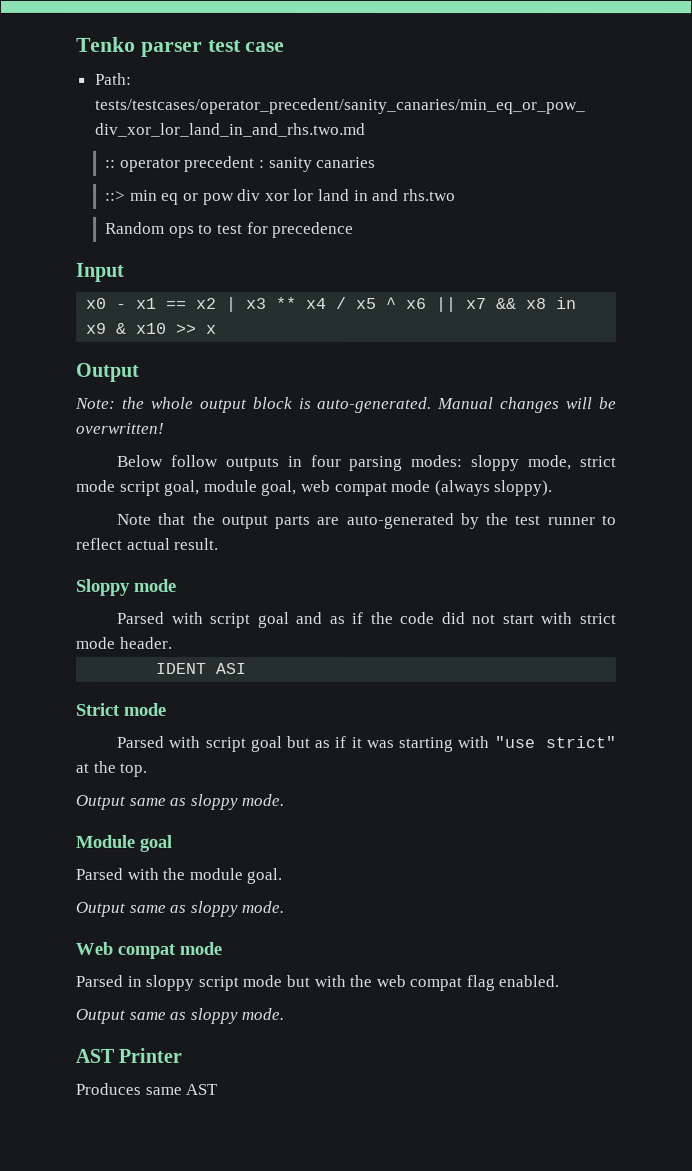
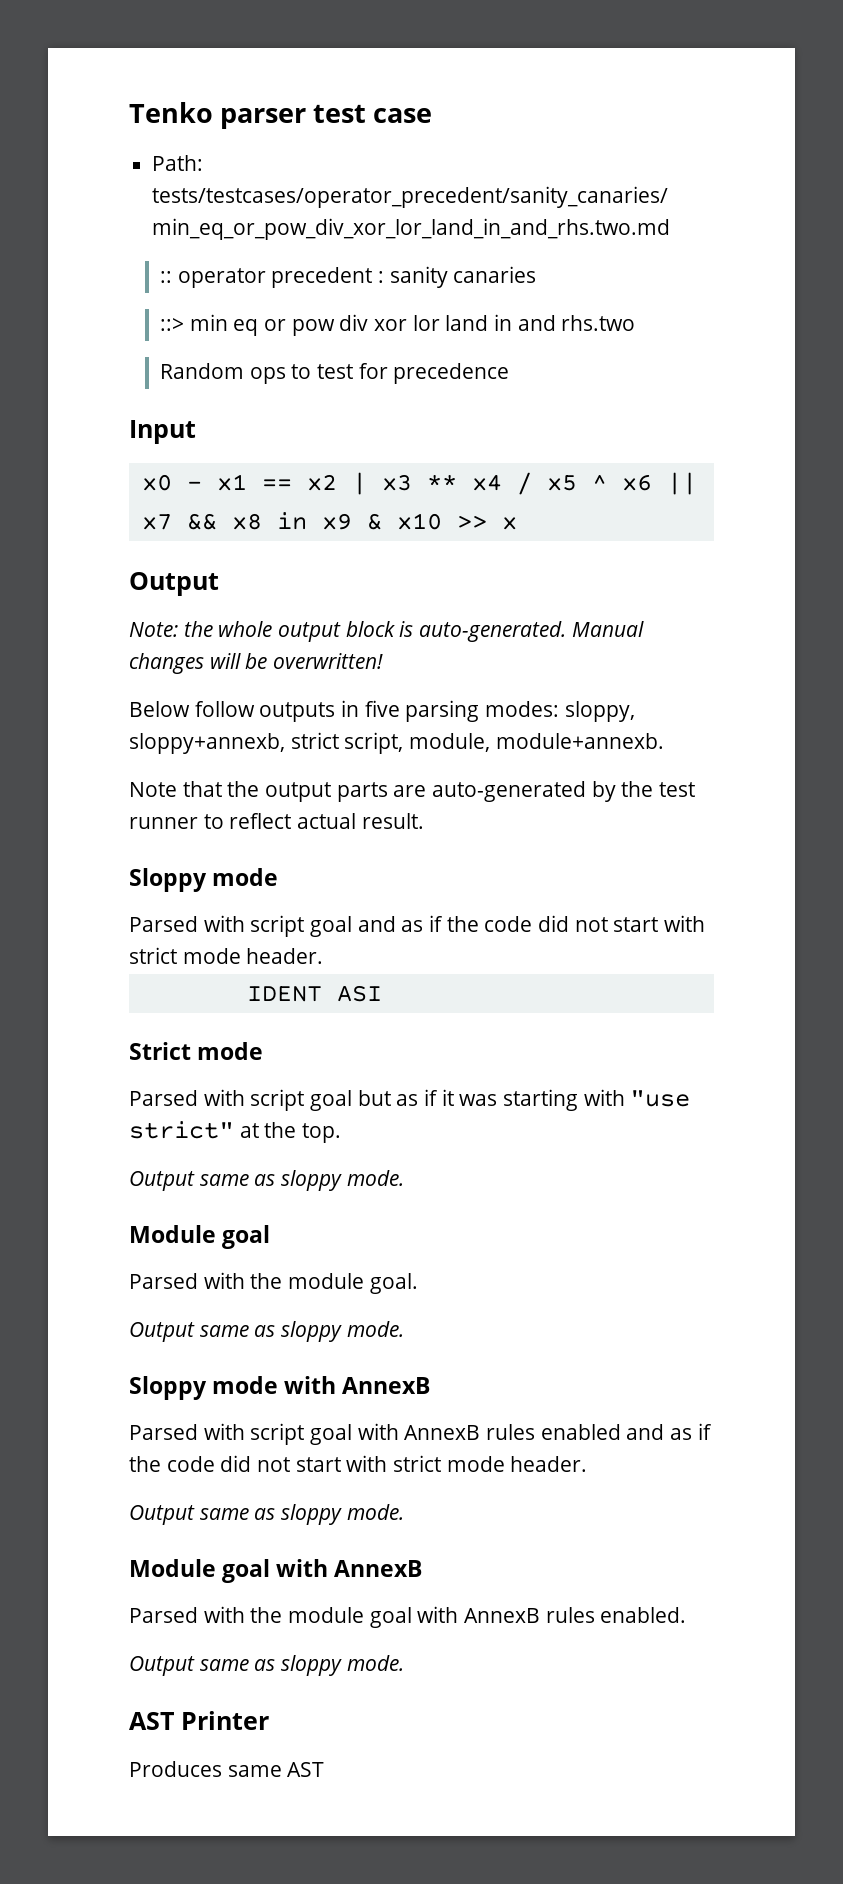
- Below follow outputs in four parsing modes: sloppy mode, strict mode script goal, module goal, web compat mode (always sloppy).
+ Below follow outputs in five parsing modes: sloppy, sloppy+annexb, strict script, module, module+annexb.
- Web compat mode
- Parsed in sloppy script mode but with the web compat flag enabled.
+ Sloppy mode with AnnexB
+ Parsed with script goal with AnnexB rules enabled and as if the code did not start with strict mode header.
+ Output same as sloppy mode.
+ Module goal with AnnexB
+ Parsed with the module goal with AnnexB rules enabled.

